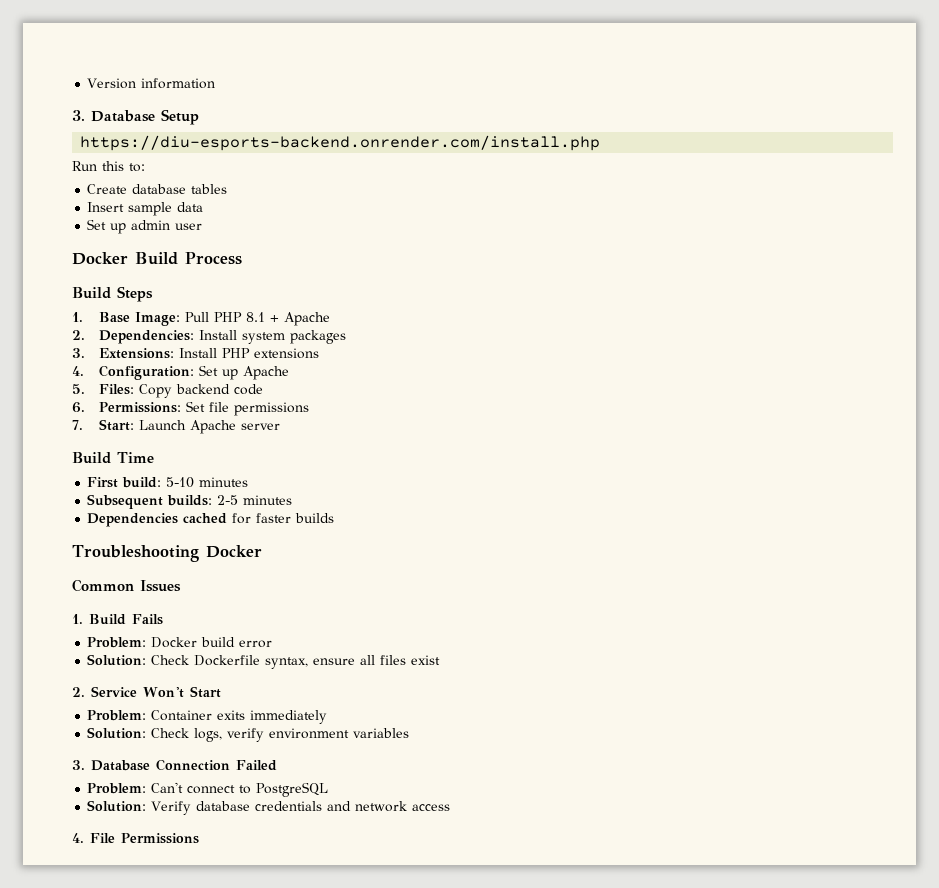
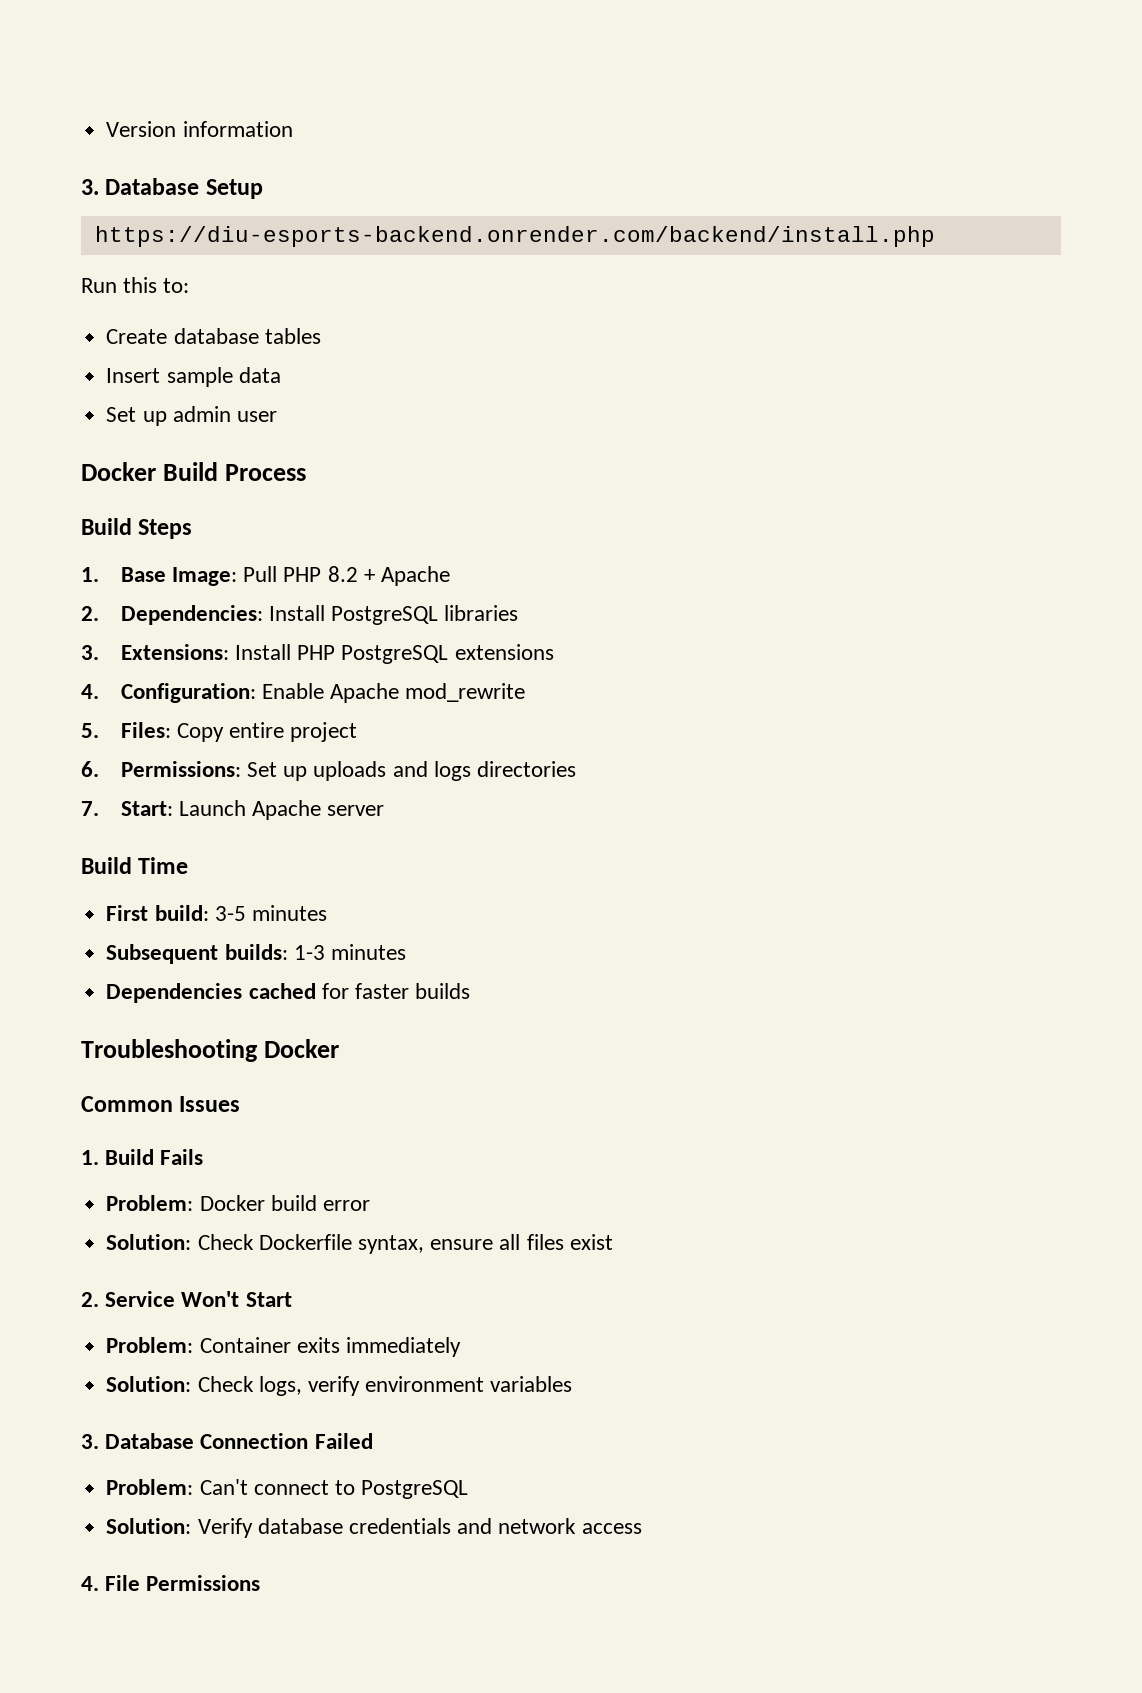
- https://diu-esports-backend.onrender.com/install.php
+ https://diu-esports-backend.onrender.com/backend/install.php
- 1. Base Image: Pull PHP 8.1 + Apache
+ 1. Base Image: Pull PHP 8.2 + Apache
- 2. Dependencies: Install system packages
+ 2. Dependencies: Install PostgreSQL libraries
- 3. Extensions: Install PHP extensions
+ 3. Extensions: Install PHP PostgreSQL extensions
- 4. Configuration: Set up Apache
+ 4. Configuration: Enable Apache mod_rewrite
- 5. Files: Copy backend code
+ 5. Files: Copy entire project
- 6. Permissions: Set file permissions
+ 6. Permissions: Set up uploads and logs directories
- First build: 5-10 minutes
+ First build: 3-5 minutes
- Subsequent builds: 2-5 minutes
+ Subsequent builds: 1-3 minutes

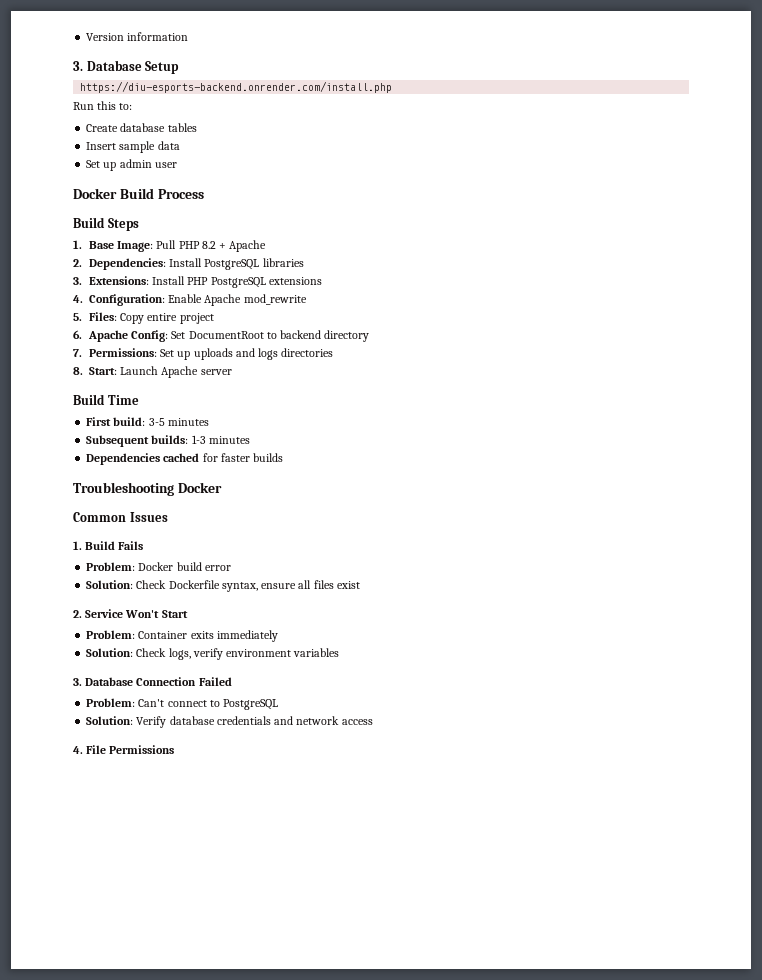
- https://diu-esports-backend.onrender.com/backend/install.php
+ https://diu-esports-backend.onrender.com/install.php
- 6. Permissions: Set up uploads and logs directories
+ 6. Apache Config: Set DocumentRoot to backend directory
+ 7. Permissions: Set up uploads and logs directories
- 7. Start: Launch Apache server
+ 8. Start: Launch Apache server

